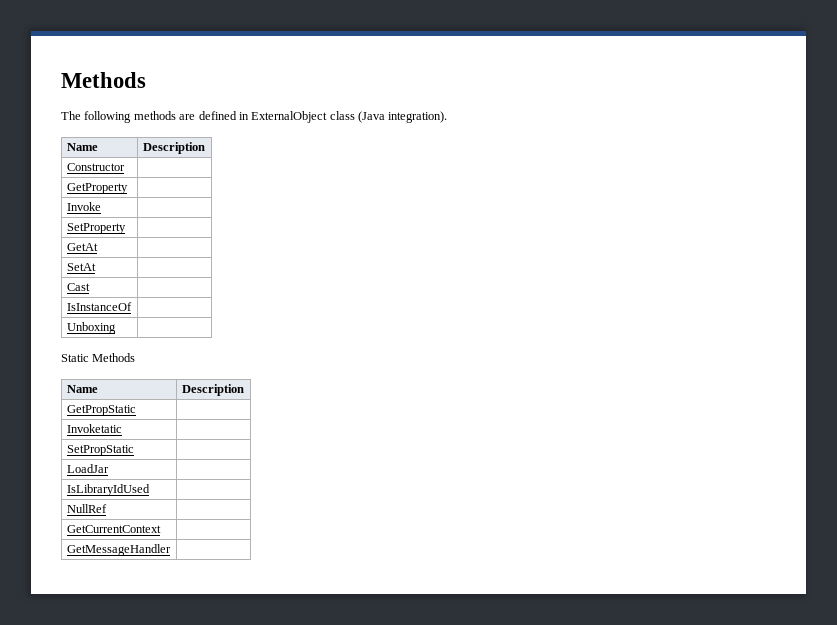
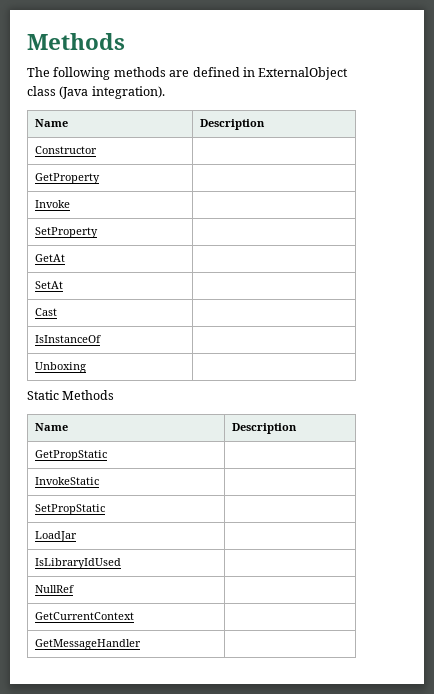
- Invoketatic |
+ InvokeStatic |

